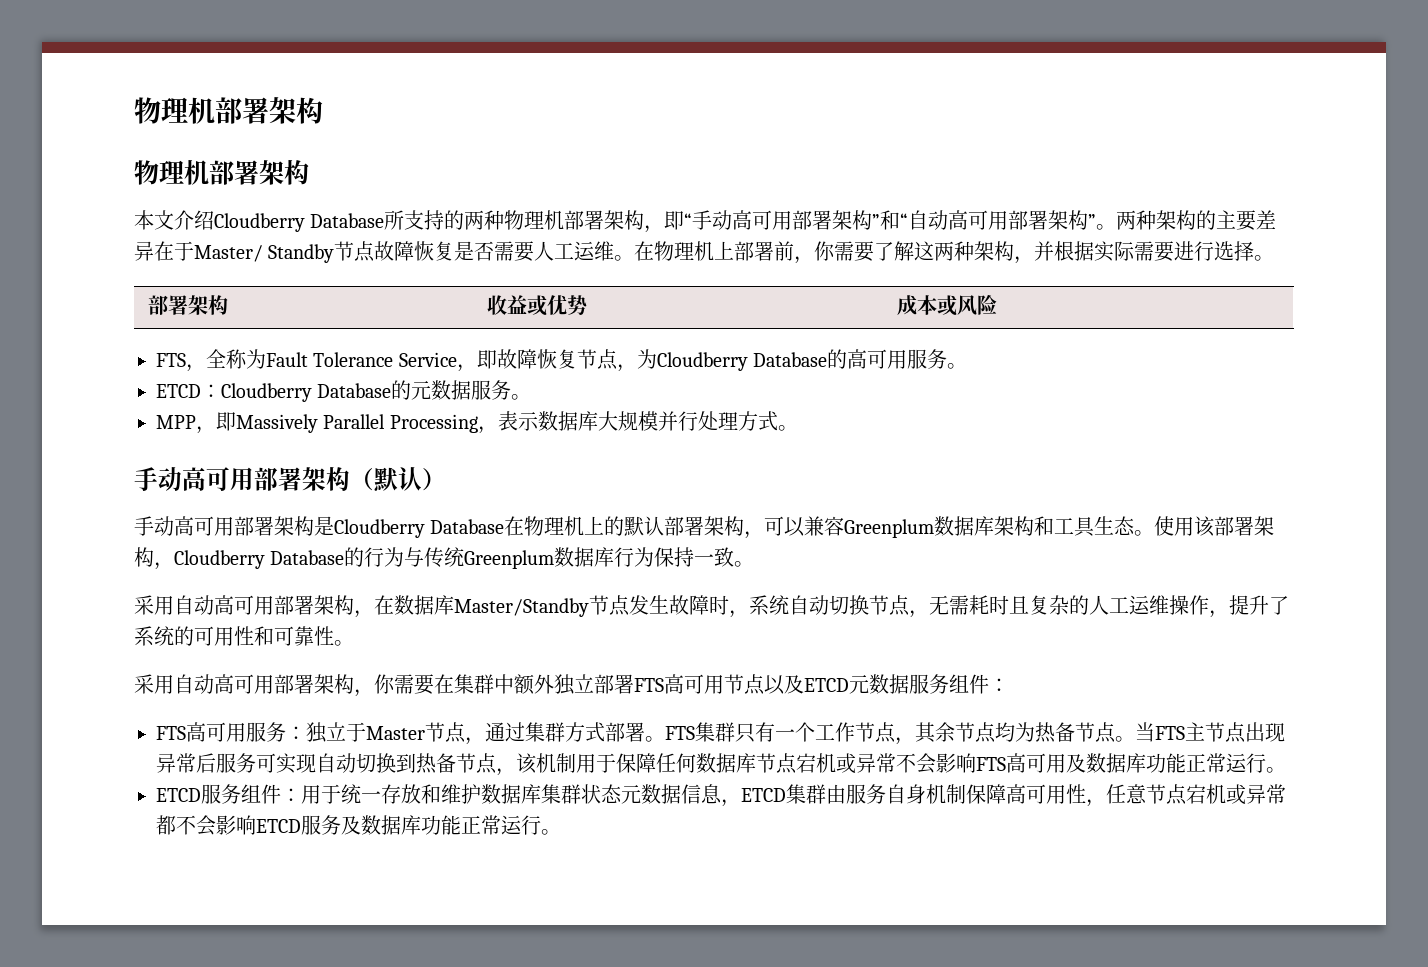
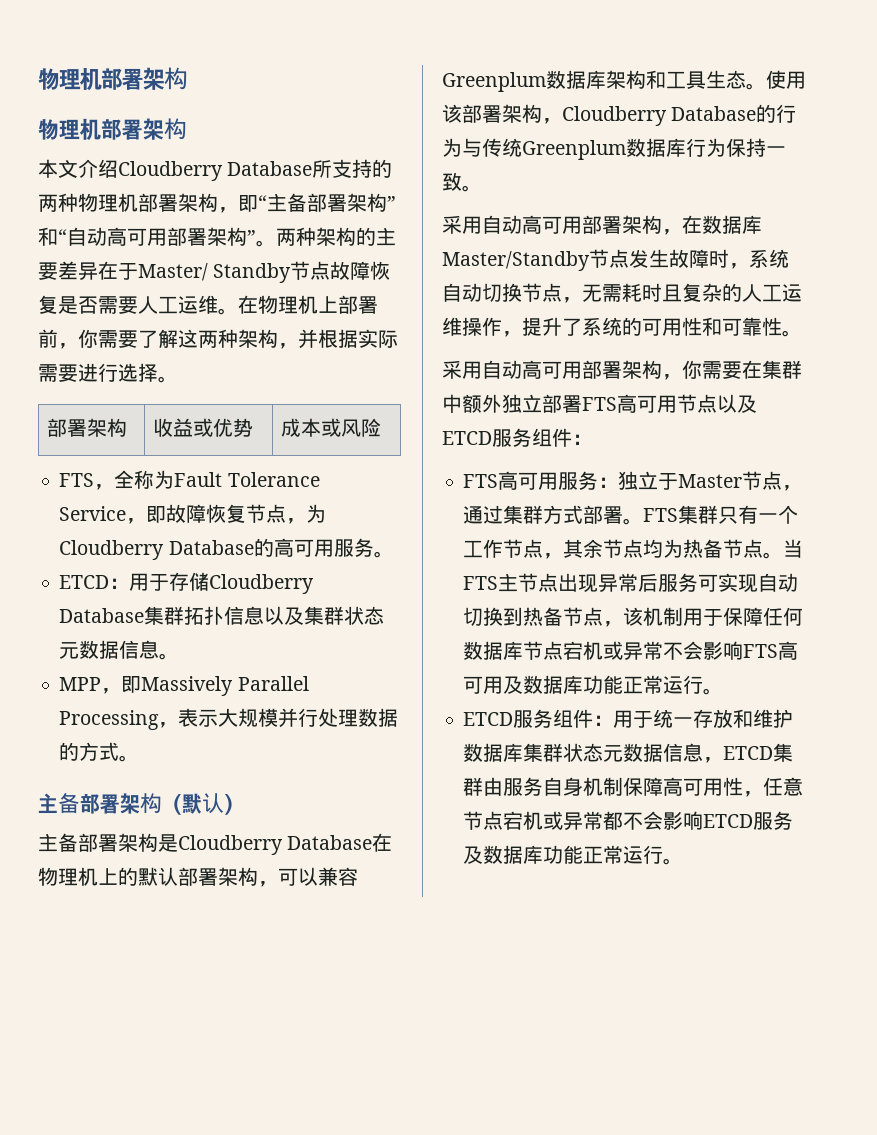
- 本文介绍Cloudberry Database所支持的两种物理机部署架构，即“手动高可用部署架构”和“自动高可用部署架构”。
+ 本文介绍Cloudberry Database所支持的两种物理机部署架构，即“主备部署架构”和“自动高可用部署架构”。
- ETCD：Cloudberry Database的元数据服务。
+ ETCD：用于存储Cloudberry Database集群拓扑信息以及集群状态元数据信息。
- MPP，即Massively Parallel Processing，表示数据库大规模并行处理方式。
+ MPP，即Massively Parallel Processing，表示大规模并行处理数据的方式。
- 手动高可用部署架构（默认）
+ 主备部署架构（默认）
- 手动高可用部署架构是Cloudberry Database在物理机上的默认部署架构，可以兼容Greenplum数据库架构和工具生态。
+ 主备部署架构是Cloudberry Database在物理机上的默认部署架构，可以兼容Greenplum数据库架构和工具生态。
- 采用自动高可用部署架构，你需要在集群中额外独立部署FTS高可用节点以及ETCD元数据服务组件：
+ 采用自动高可用部署架构，你需要在集群中额外独立部署FTS高可用节点以及ETCD服务组件：

